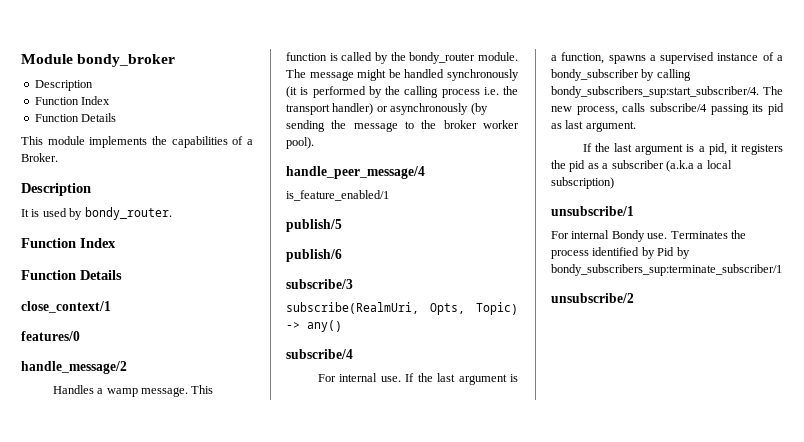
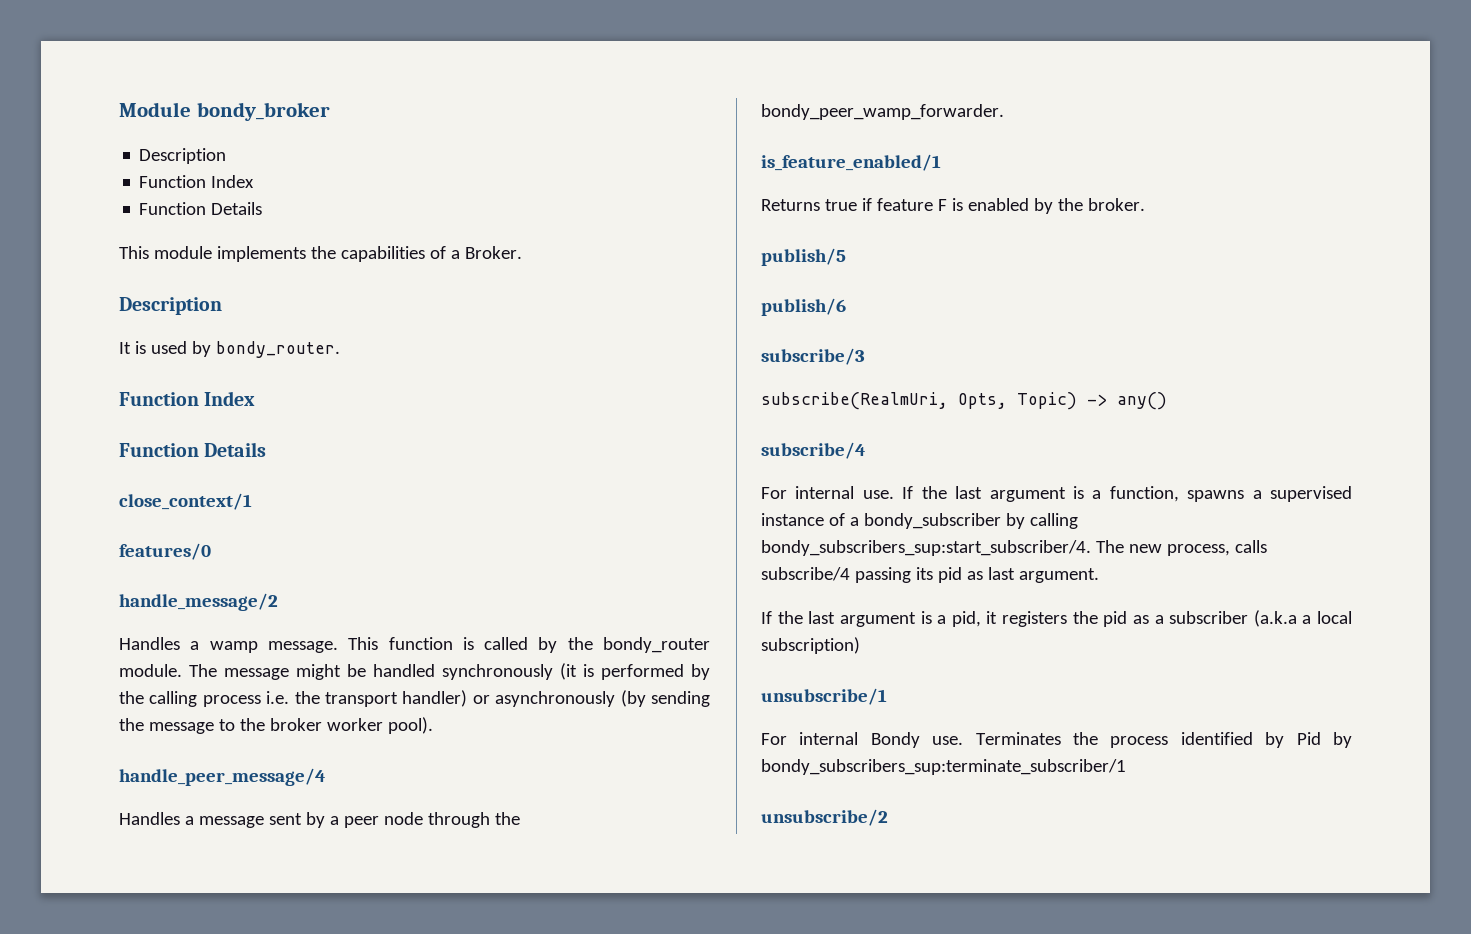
+ Handles a message sent by a peer node through the bondy_peer_wamp_forwarder.
  is_feature_enabled/1
+ Returns true if feature F is enabled by the broker.

